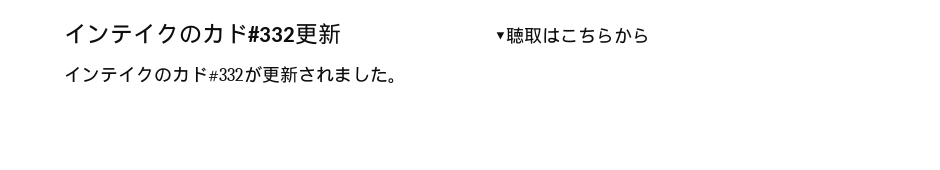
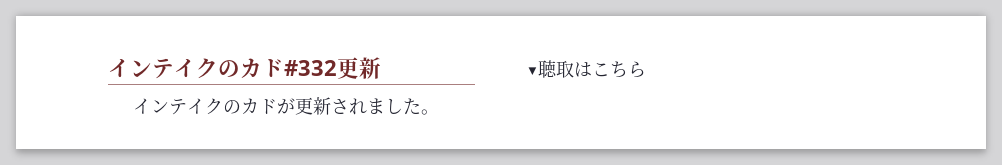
- インテイクのカド#332が更新されました。
+ インテイクのカドが更新されました。
- ▼聴取はこちらから
+ ▼聴取はこちら

